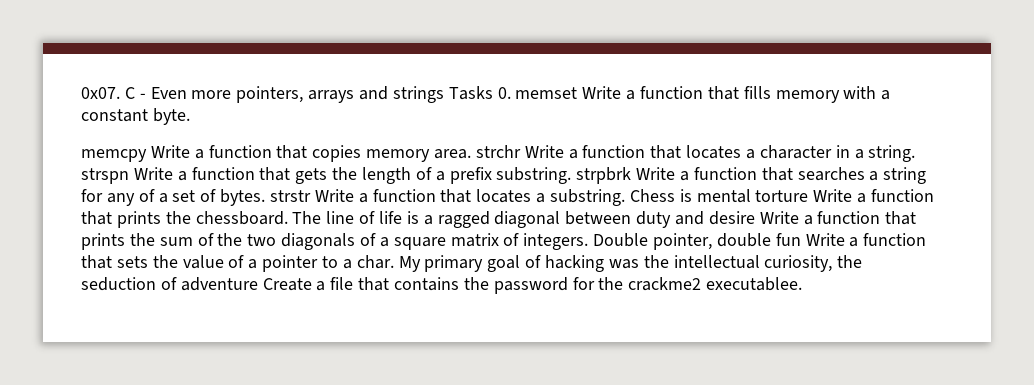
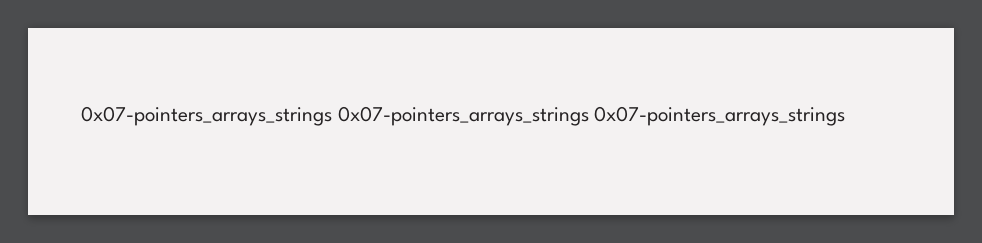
- 0x07. C - Even more pointers, arrays and strings Tasks 0. memset Write a function that fills memory with a constant byte.
- memcpy Write a function that copies memory area. strchr Write a function that locates a character in a string. strspn Write a function that gets the length of a prefix substring. strpbrk Write a function that searches a string for any of a set of bytes. strstr Write a function that locates a substring. Chess is mental torture Write a function that prints the chessboard. The line of life is a ragged diagonal between duty and desire Write a function that prints the sum of the two diagonals of a square matrix of integers. Double pointer, double fun Write a function that sets the value of a pointer to a char. My primary goal of hacking was the intellectual curiosity, the seduction of adventure Create a file that contains the password for the crackme2 executablee.
+ 0x07-pointers_arrays_strings 0x07-pointers_arrays_strings 0x07-pointers_arrays_strings

